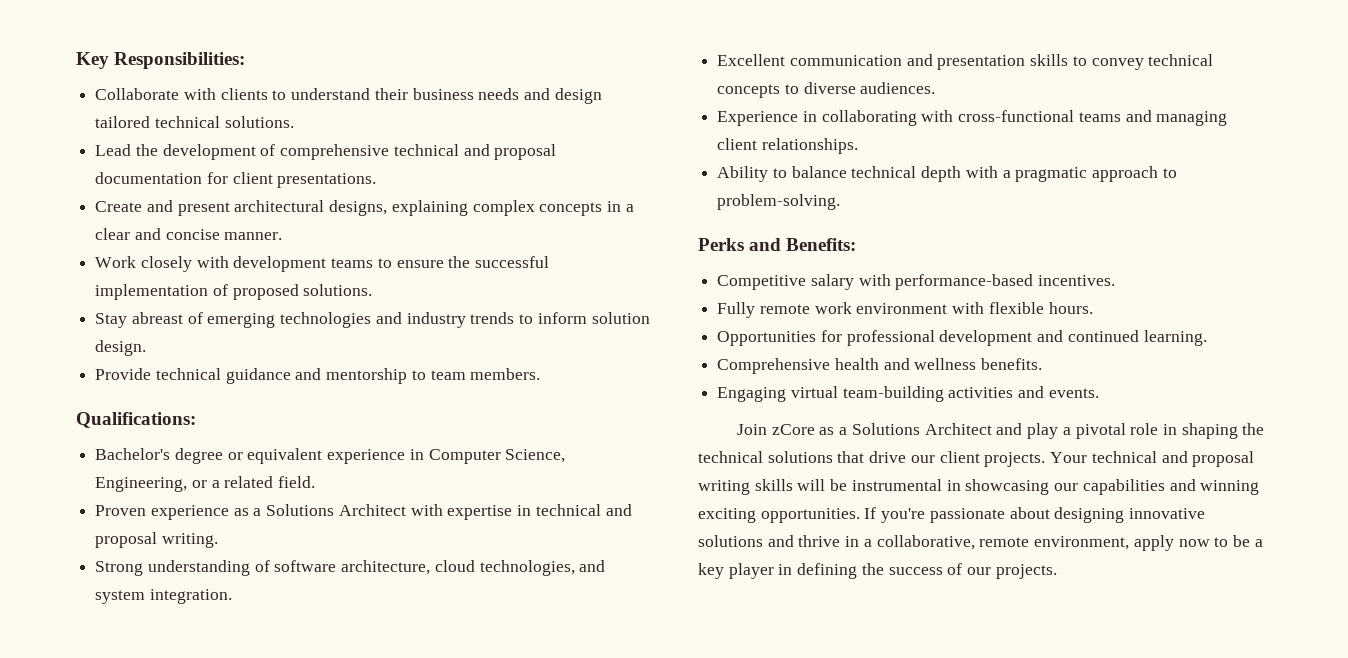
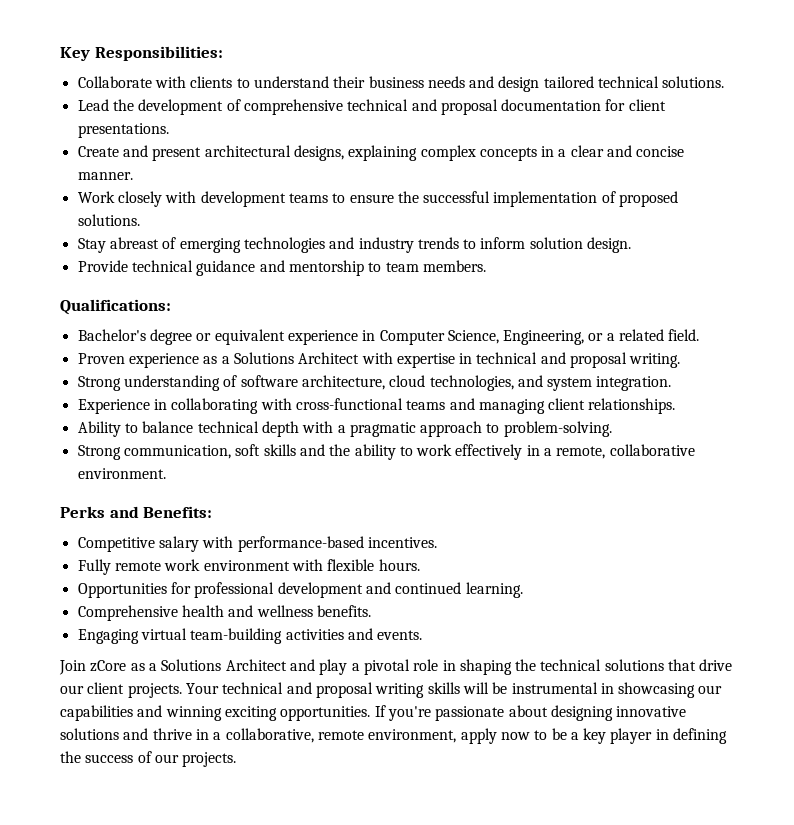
- Excellent communication and presentation skills to convey technical concepts to diverse audiences.
+ Strong communication, soft skills and the ability to work effectively in a remote, collaborative environment.

